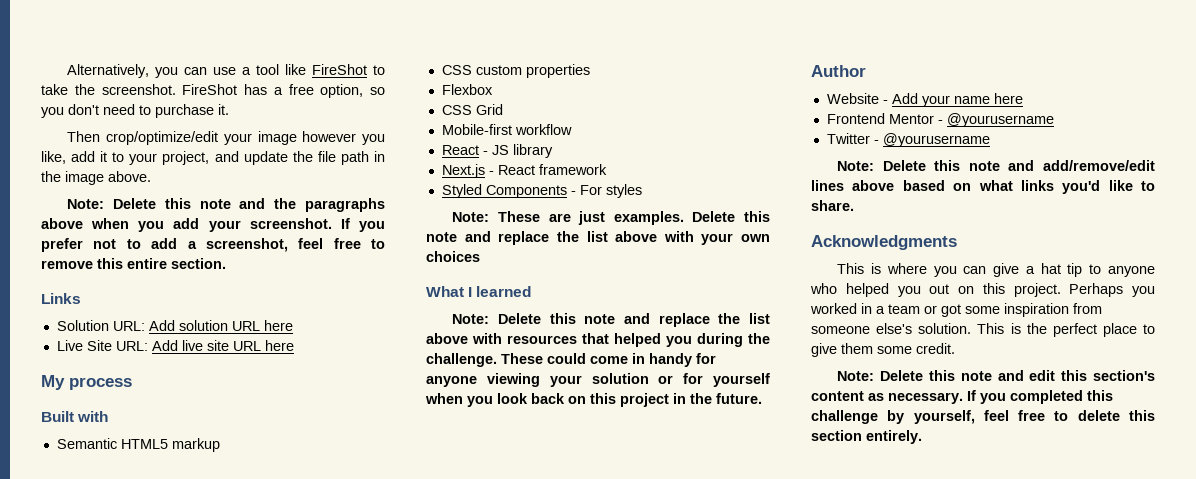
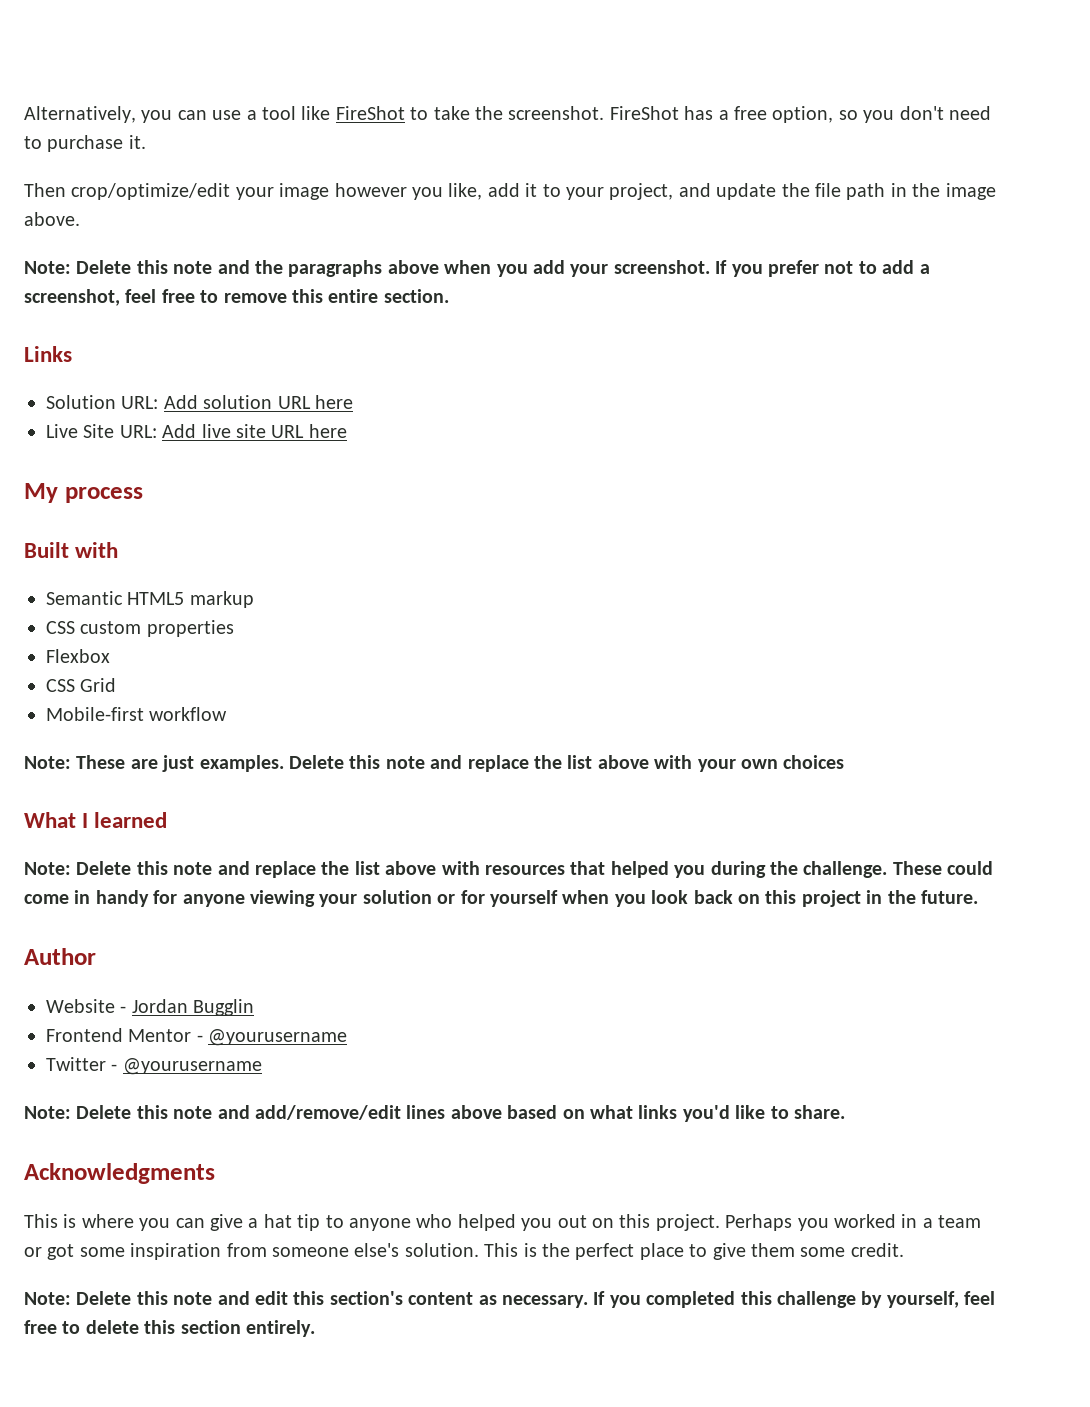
- React - JS library
- Next.js - React framework
- Styled Components - For styles
- Website - Add your name here
+ Website - Jordan Bugglin

